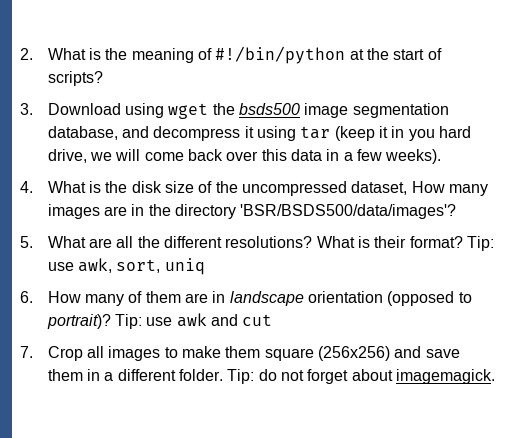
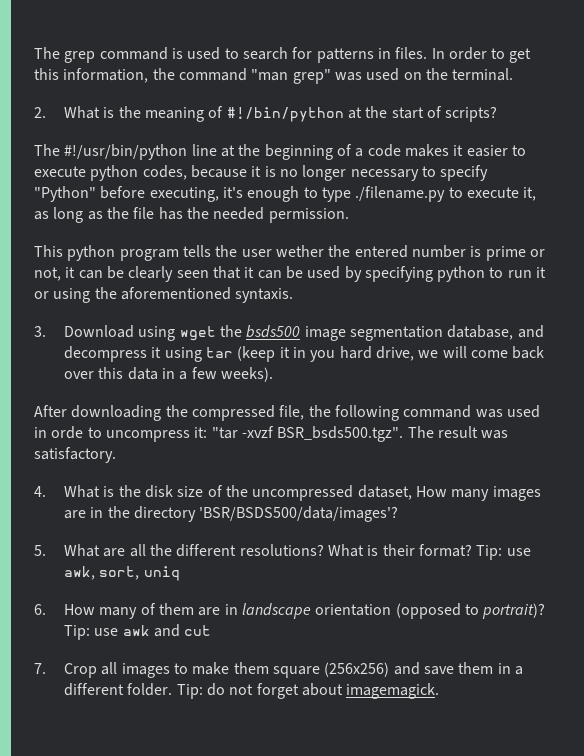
+ The grep command is used to search for patterns in files. In order to get this information, the command "man grep" was used on the terminal.
+ The #!/usr/bin/python line at the beginning of a code makes it easier to execute python codes, because it is no longer necessary to specify "Python" before executing, it's enough to type ./filename.py to execute it, as long as the file has the needed permission.
+ This python program tells the user wether the entered number is prime or not, it can be clearly seen that it can be used by specifying python to run it or using the aforementioned syntaxis.
+ After downloading the compressed file, the following command was used in orde to uncompress it: "tar -xvzf BSR_bsds500.tgz". The result was satisfactory.

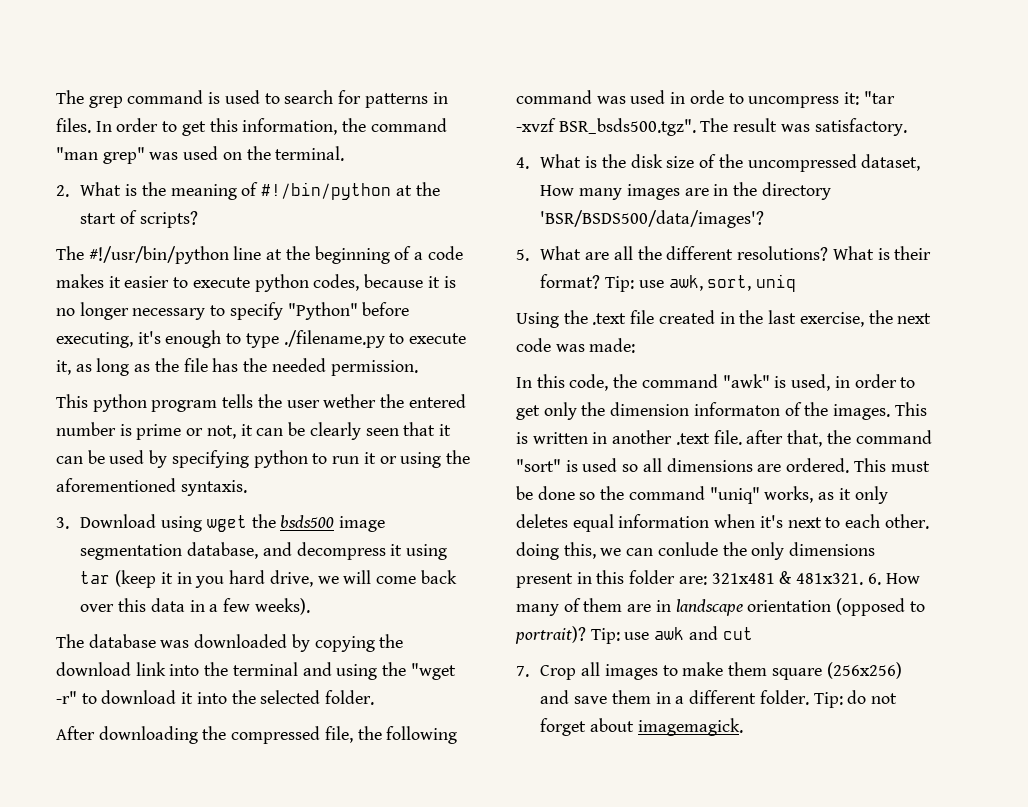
+ The database was downloaded by copying the download link into the terminal and using the "wget -r" to download it into the selected folder.
+ Using the .text file created in the last exercise, the next code was made:
+ In this code, the command "awk" is used, in order to get only the dimension informaton of the images. This is written in another .text file. after that, the command "sort" is used so all dimensions are ordered. This must be done so the command "uniq" works, as it only deletes equal information when it's next to each other. doing this, we can conlude the only dimensions present in this folder are: 321x481 & 481x321.

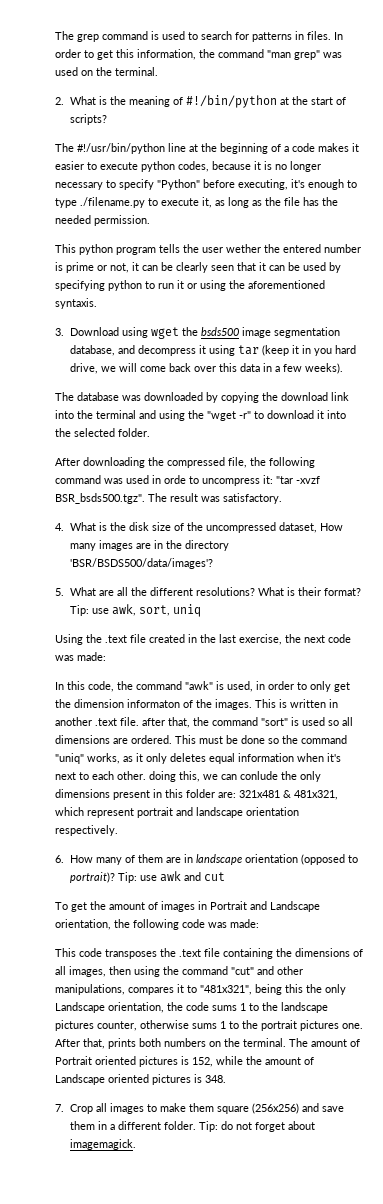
- In this code, the command "awk" is used, in order to get only the dimension informaton of the images.
+ In this code, the command "awk" is used, in order to only get the dimension informaton of the images.
- This must be done so the command "uniq" works, as it only deletes equal information when it's next to each other. doing this, we can conlude the only dimensions present in this folder are: 321x481 & 481x321. 6. How many of them are in landscape orientation (opposed to portrait)?
+ This must be done so the command "uniq" works, as it only deletes equal information when it's next to each other. doing this, we can conlude the only dimensions present in this folder are: 321x481 & 481x321, which represent portrait and landscape orientation respectively.
+ 6. How many of them are in landscape orientation (opposed to portrait)?
+ To get the amount of images in Portrait and Landscape orientation, the following code was made:
+ This code transposes the .text file containing the dimensions of all images, then using the command "cut" and other manipulations, compares it to "481x321", being this the only Landscape orientation, the code sums 1 to the landscape pictures counter, otherwise sums 1 to the portrait pictures one. After that, prints both numbers on the terminal. The amount of Portrait oriented pictures is 152, while the amount of Landscape oriented pictures is 348.

